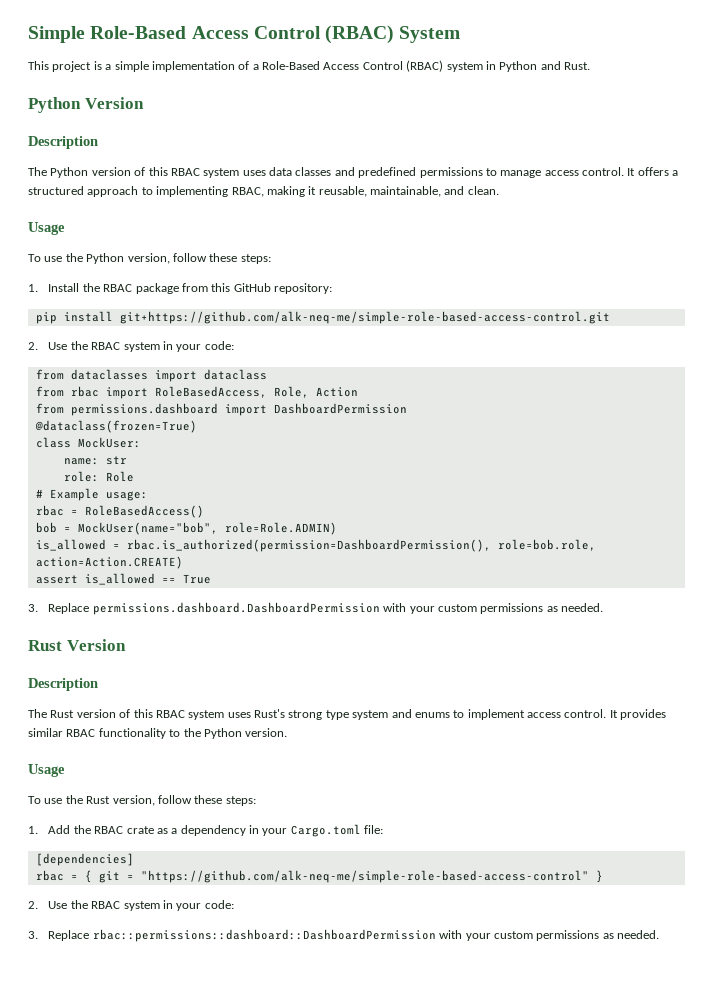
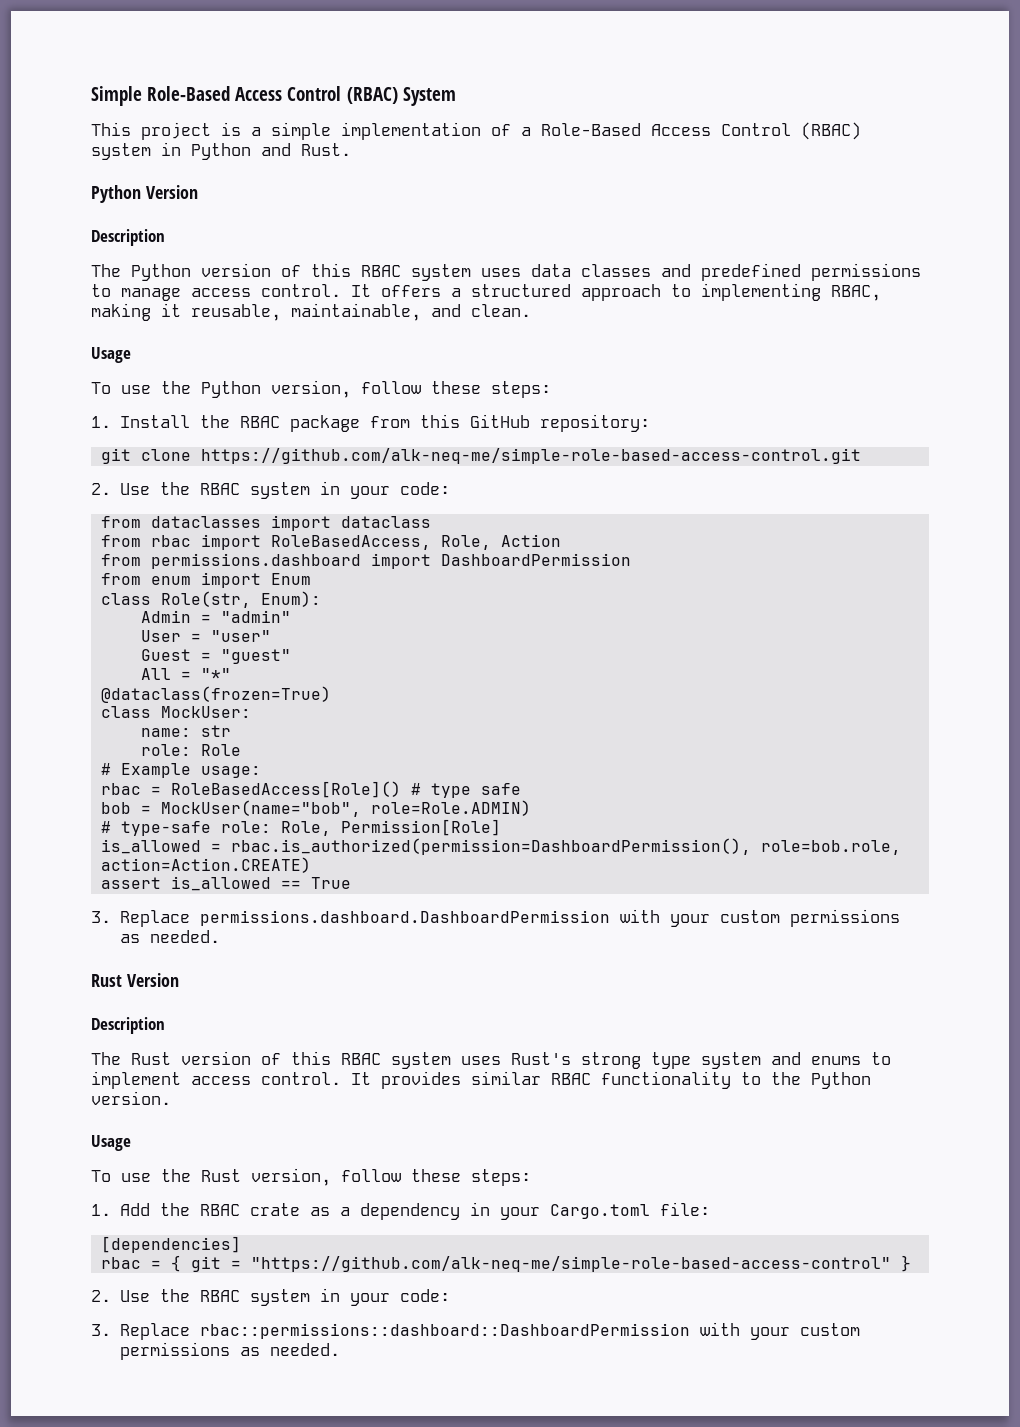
- pip install git+https://github.com/alk-neq-me/simple-role-based-access-control.git
+ git clone https://github.com/alk-neq-me/simple-role-based-access-control.git
+ from enum import Enum
+ class Role(str, Enum):
+ Admin = "admin"
+ User = "user"
+ Guest = "guest"
+ All = "*"
- rbac = RoleBasedAccess()
+ rbac = RoleBasedAccess[Role]() # type safe
+ # type-safe role: Role, Permission[Role]

